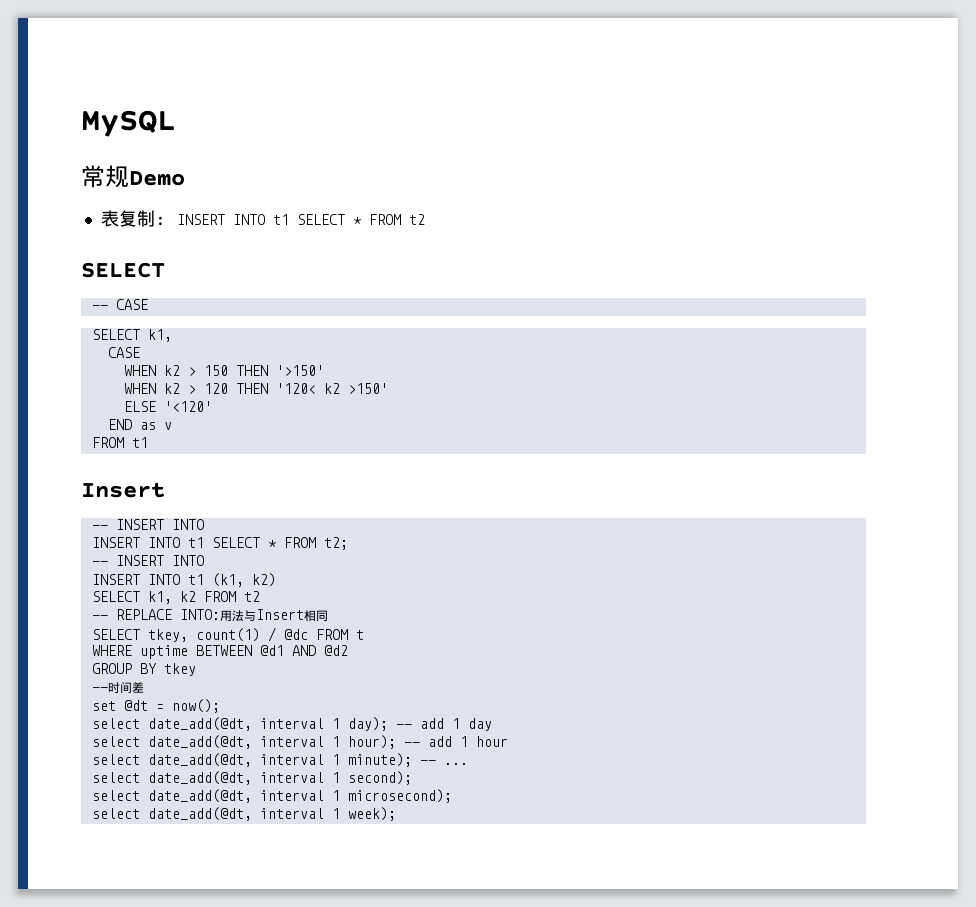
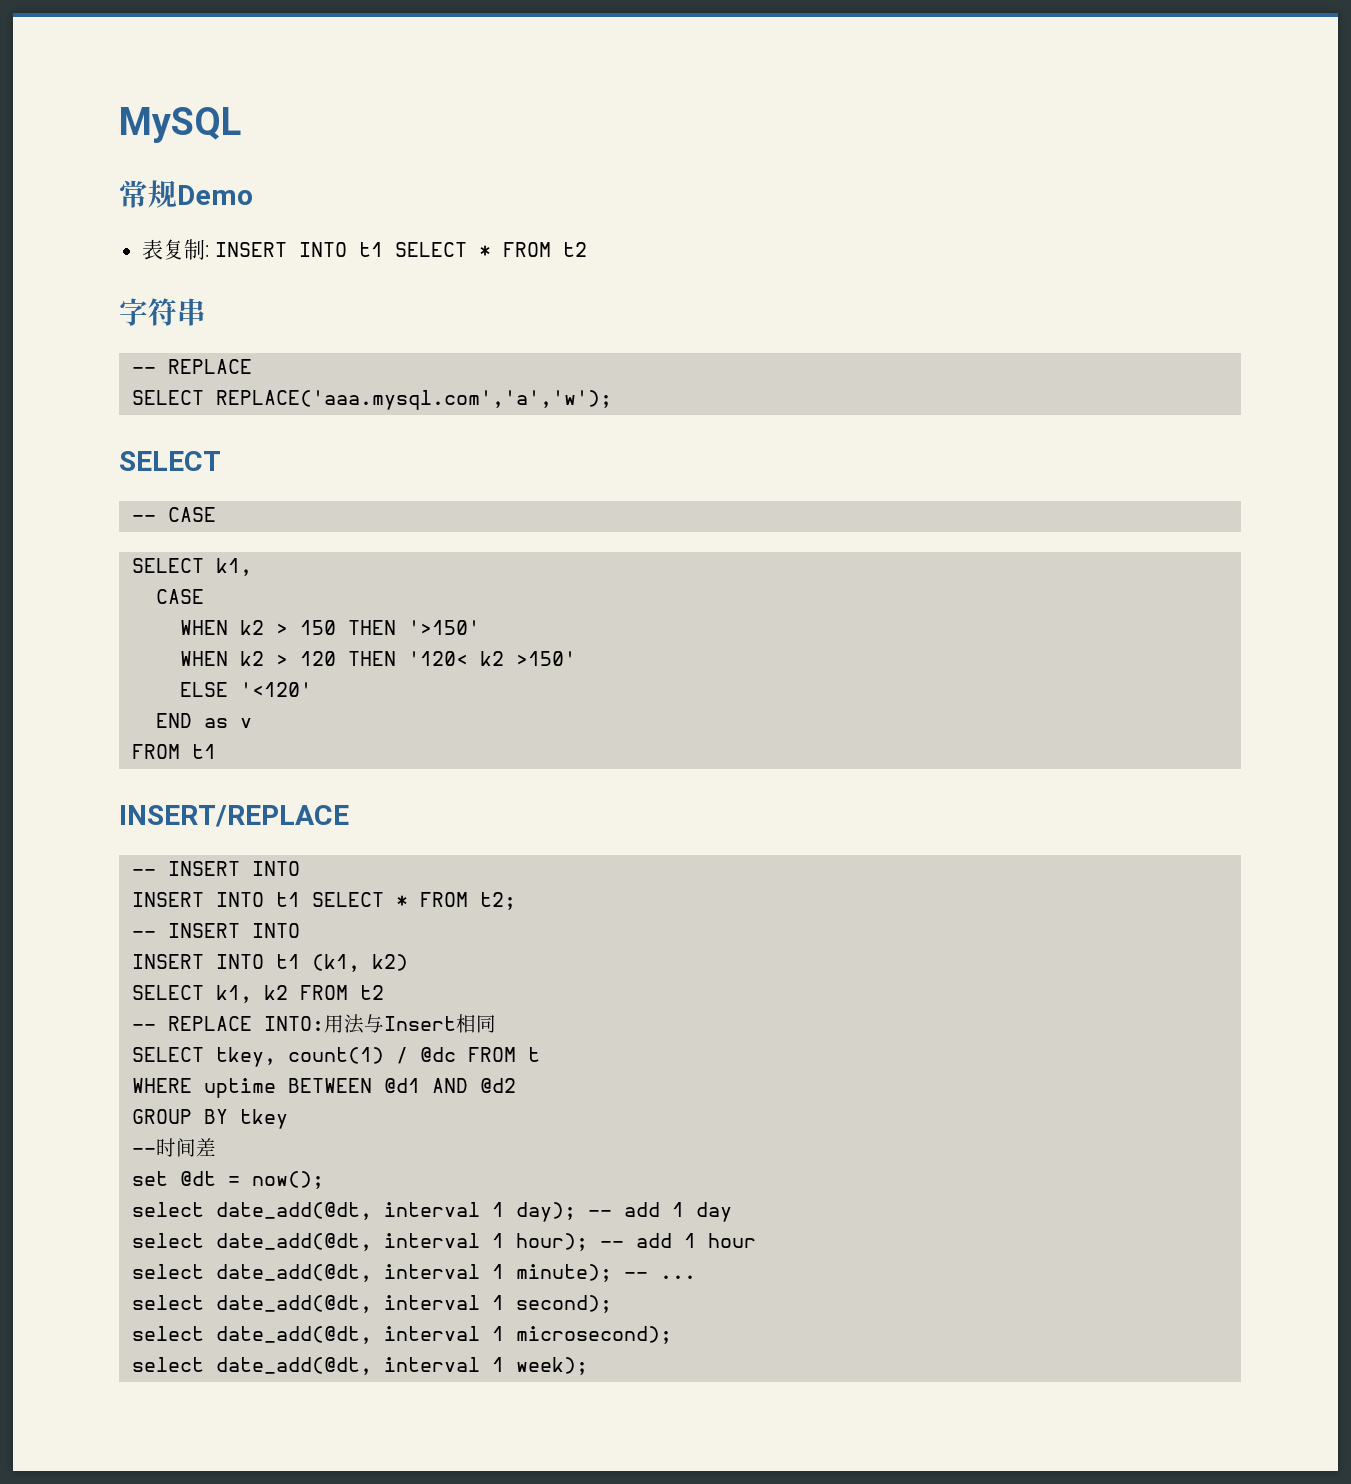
+ 字符串
+ -- REPLACE
+ SELECT REPLACE('aaa.mysql.com','a','w');
  FROM t1
- Insert
+ INSERT/REPLACE

